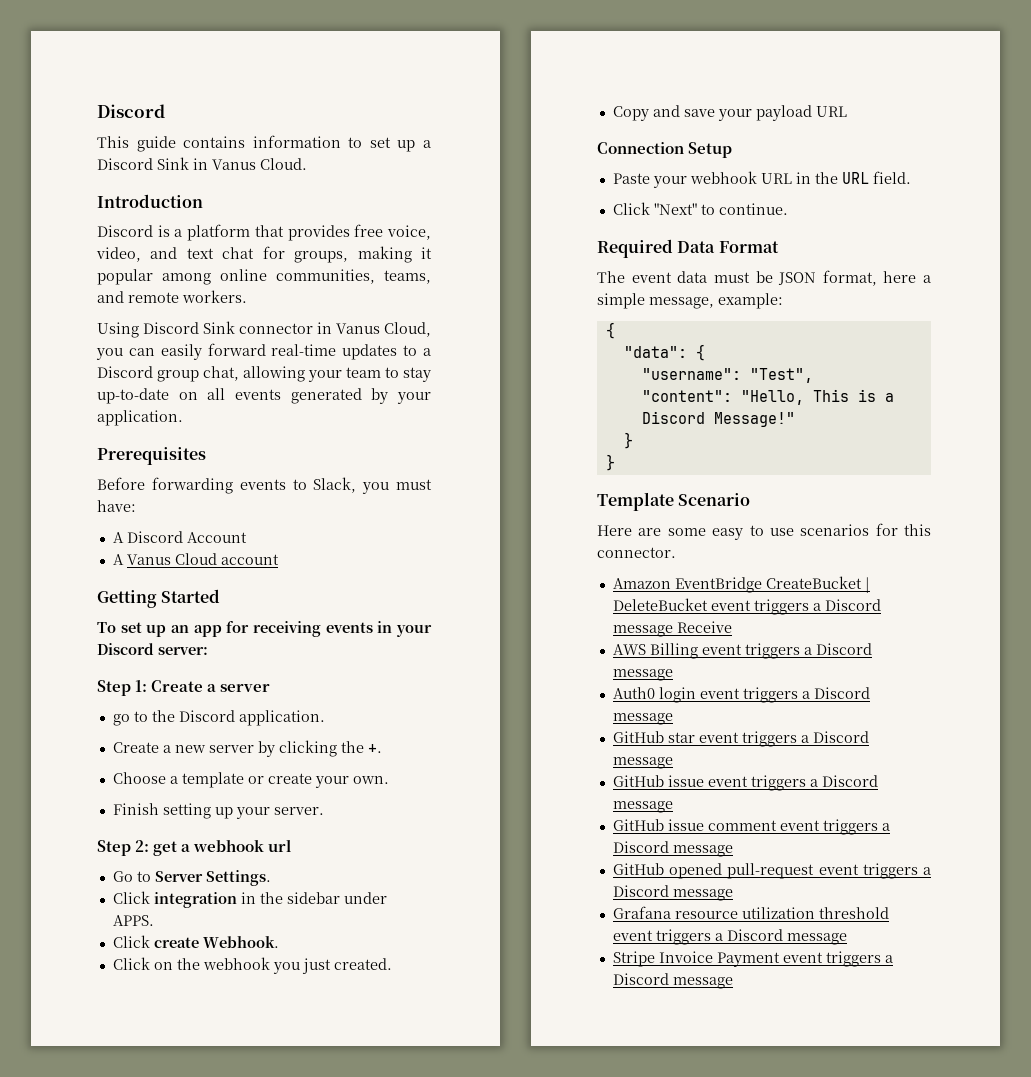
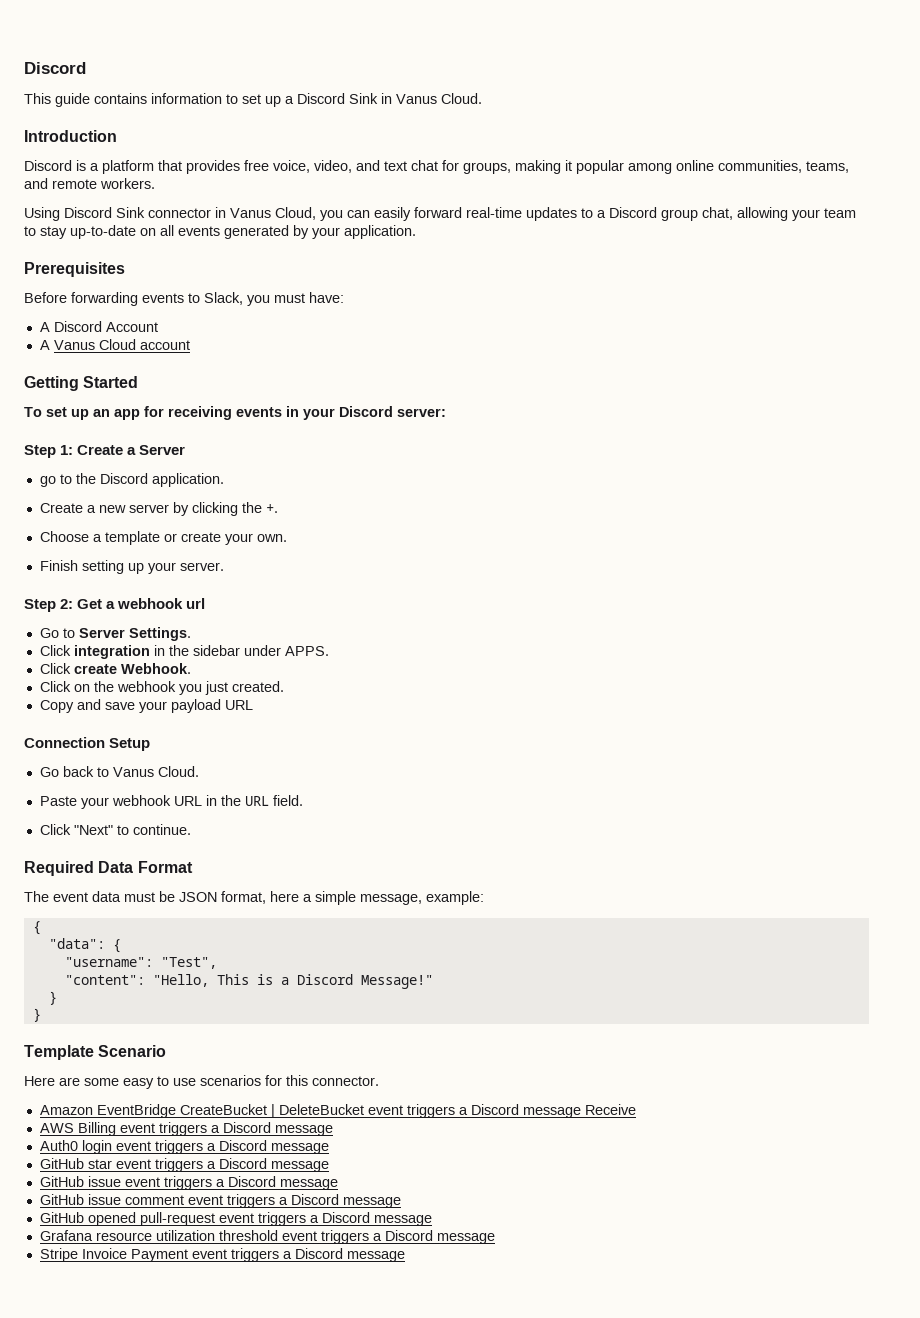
- Step 1: Create a server
+ Step 1: Create a Server
- Step 2: get a webhook url
+ Step 2: Get a webhook url
+ Go back to Vanus Cloud.

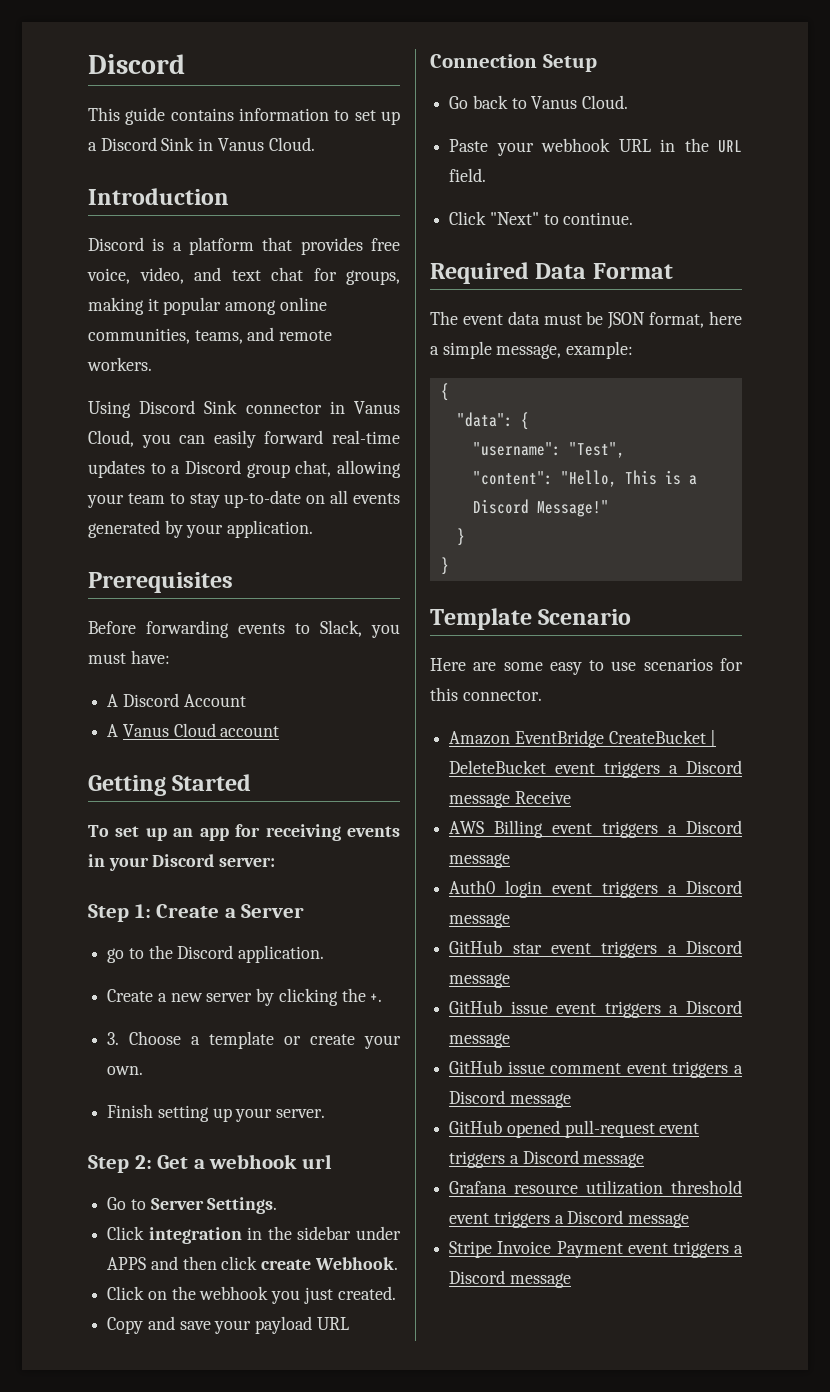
- Choose a template or create your own.
+ 3. Choose a template or create your own.
- Click integration in the sidebar under APPS.
- Click create Webhook.
+ Click integration in the sidebar under APPS and then click create Webhook.

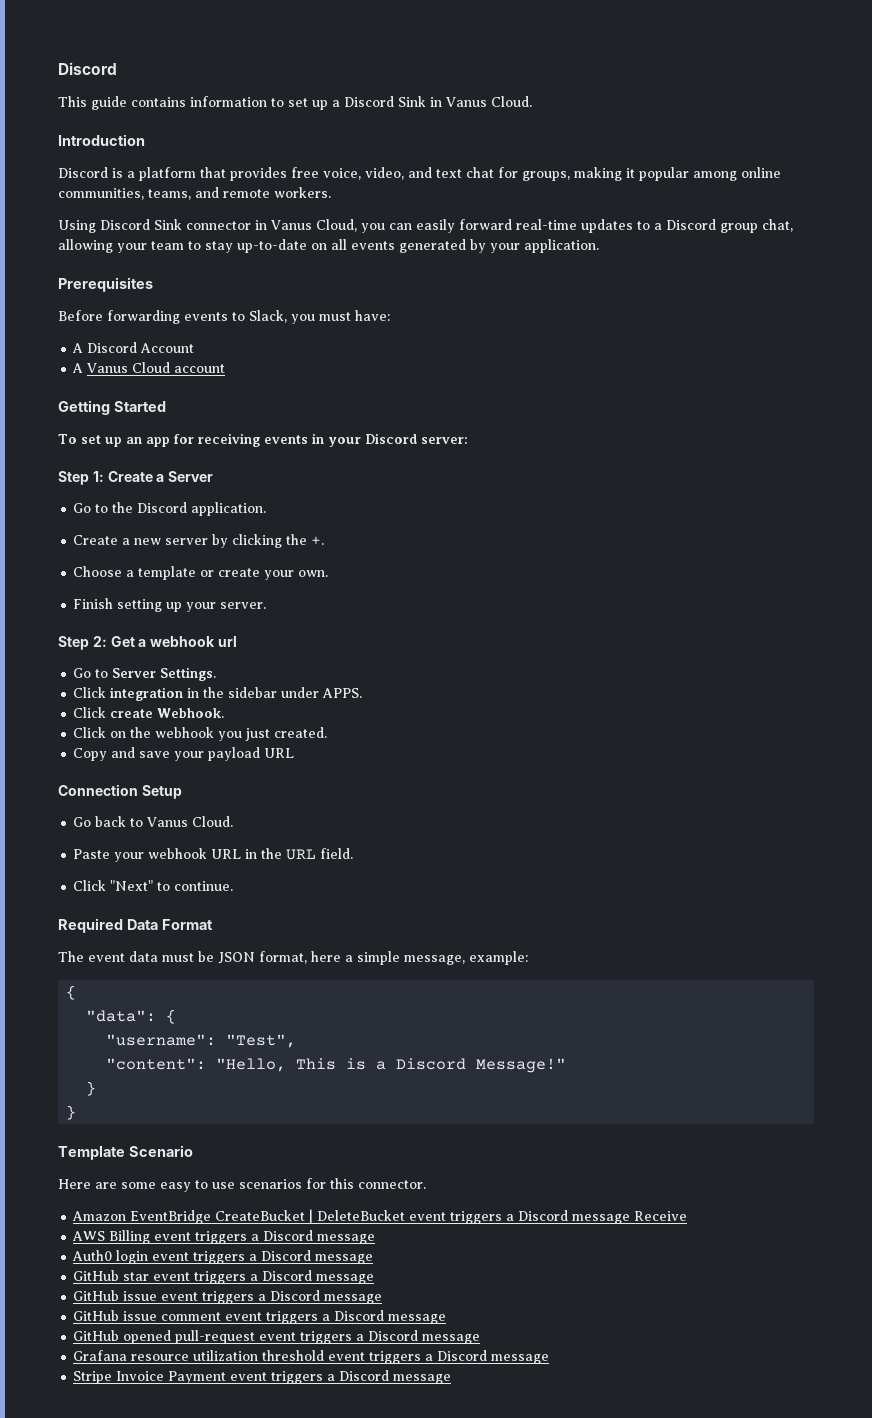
- go to the Discord application.
+ Go to the Discord application.
- 3. Choose a template or create your own.
+ Choose a template or create your own.
- Click integration in the sidebar under APPS and then click create Webhook.
+ Click integration in the sidebar under APPS.
+ Click create Webhook.

